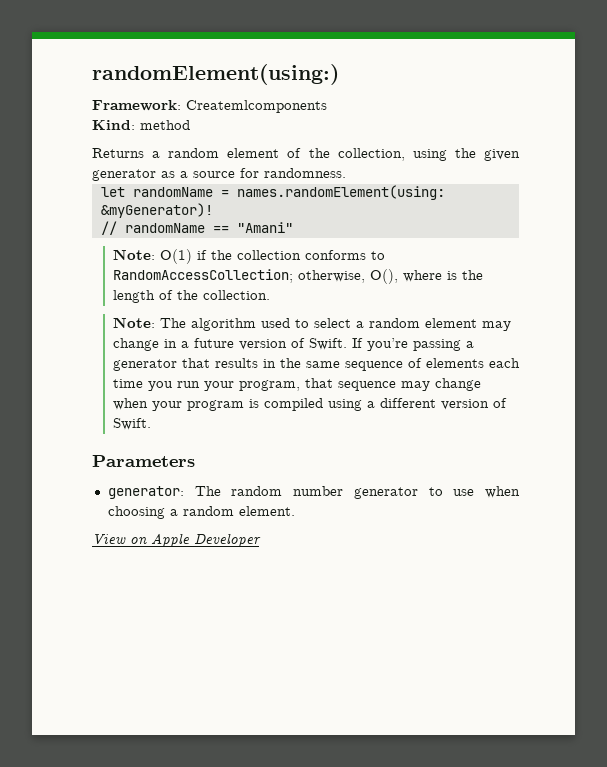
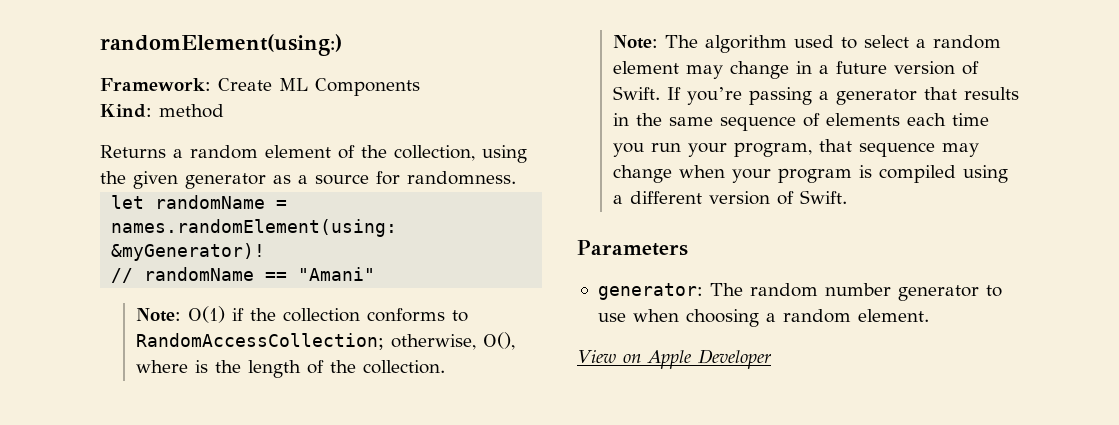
- Framework: Createmlcomponents
+ Framework: Create ML Components

